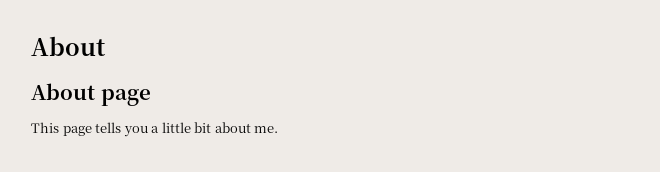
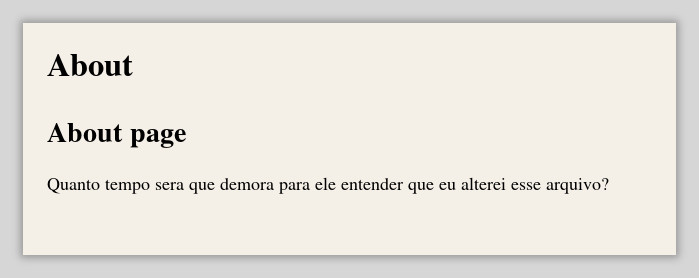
- This page tells you a little bit about me.
+ Quanto tempo sera que demora para ele entender que eu alterei esse arquivo?

